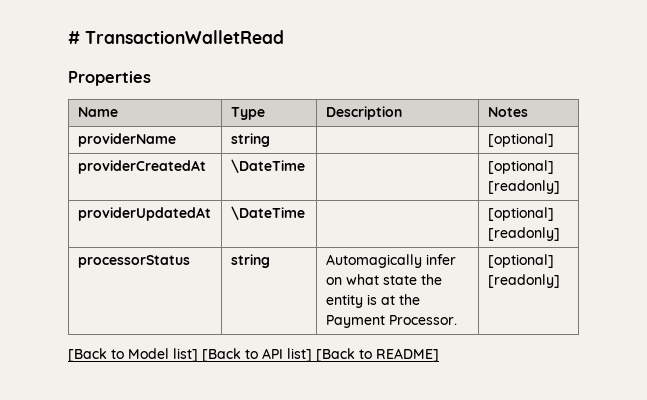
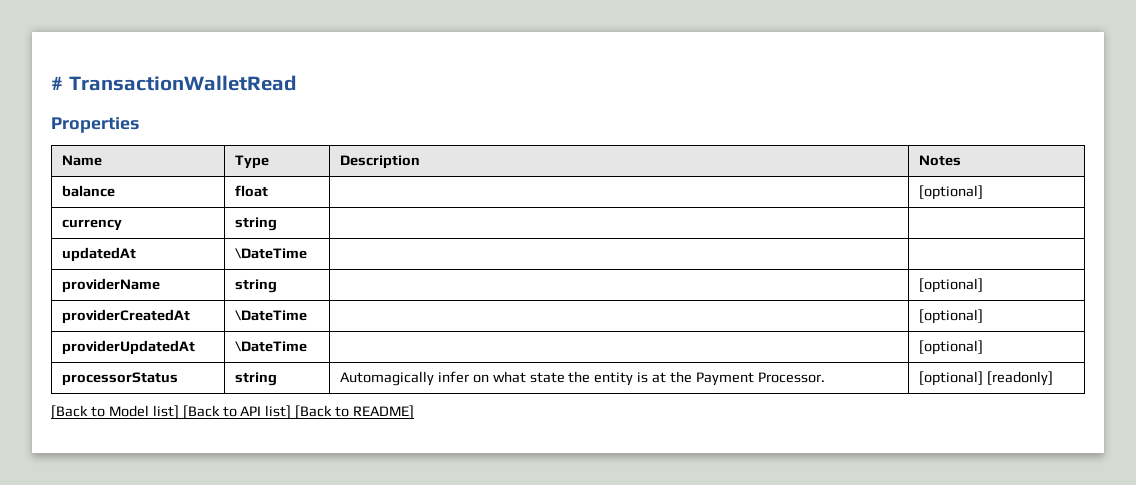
+ balance | float | | [optional]
+ currency | string | |
+ updatedAt | \DateTime | |
- providerCreatedAt | \DateTime | | [optional] [readonly]
+ providerCreatedAt | \DateTime | | [optional]
- providerUpdatedAt | \DateTime | | [optional] [readonly]
+ providerUpdatedAt | \DateTime | | [optional]

